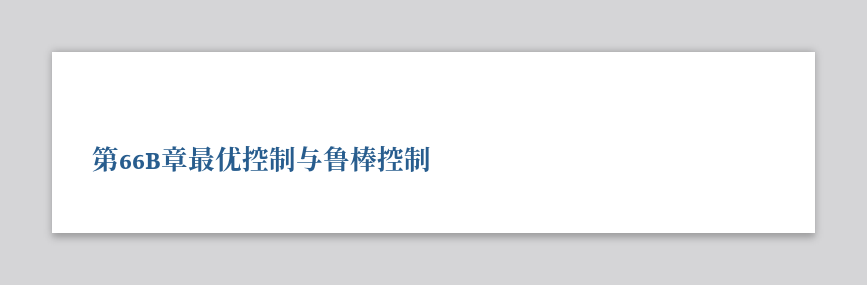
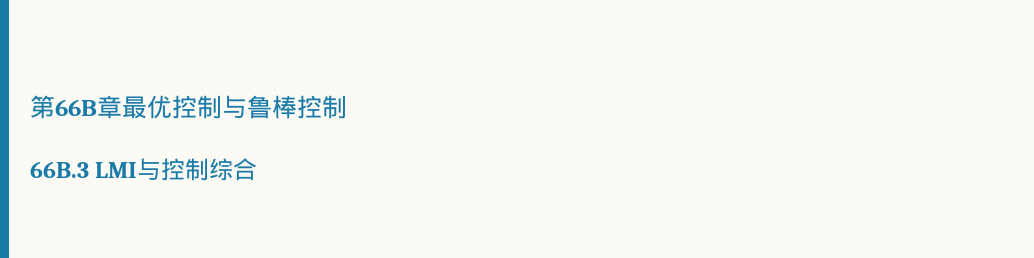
+ 66B.3 LMI与控制综合

